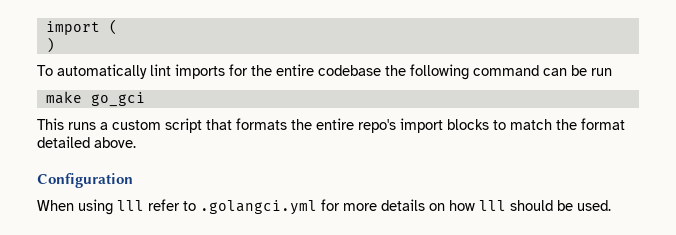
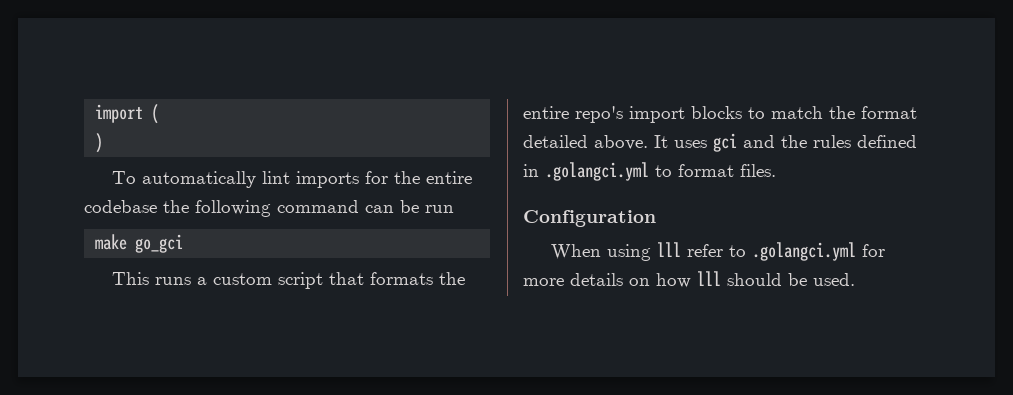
+ It uses gci and the rules defined in .golangci.yml to format files.

